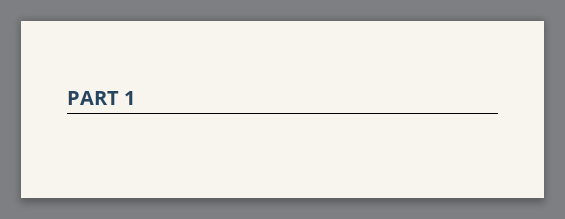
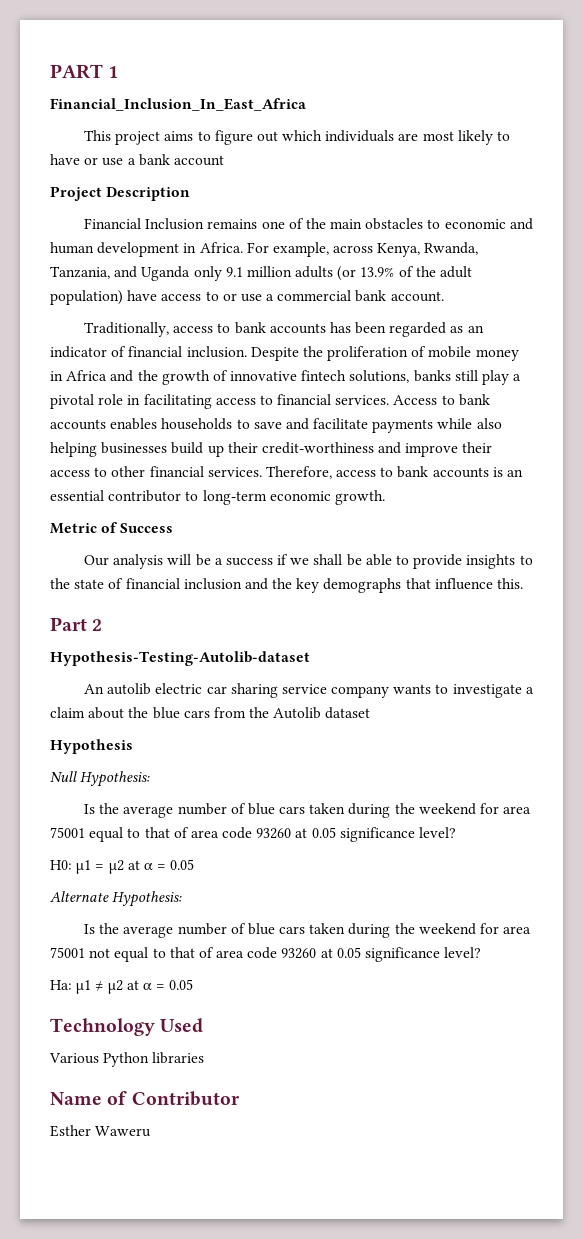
+ Financial_Inclusion_In_East_Africa
+ This project aims to figure out which individuals are most likely to have or use a bank account
+ Project Description
+ Financial Inclusion remains one of the main obstacles to economic and human development in Africa. For example, across Kenya, Rwanda, Tanzania, and Uganda only 9.1 million adults (or 13.9% of the adult population) have access to or use a commercial bank account.
+ Traditionally, access to bank accounts has been regarded as an indicator of financial inclusion. Despite the proliferation of mobile money in Africa and the growth of innovative fintech solutions, banks still play a pivotal role in facilitating access to financial services. Access to bank accounts enables households to save and facilitate payments while also helping businesses build up their credit-worthiness and improve their access to other financial services. Therefore, access to bank accounts is an essential contributor to long-term economic growth.
+ Metric of Success
+ Our analysis will be a success if we shall be able to provide insights to the state of financial inclusion and the key demographs that influence this.
+ Part 2
+ Hypothesis-Testing-Autolib-dataset
+ An autolib electric car sharing service company wants to investigate a claim about the blue cars from the Autolib dataset
+ Hypothesis
+ Null Hypothesis:
+ Is the average number of blue cars taken during the weekend for area 75001 equal to that of area code 93260 at 0.05 significance level?
+ H0: µ1 = µ2 at α = 0.05
+ Alternate Hypothesis:
+ Is the average number of blue cars taken during the weekend for area 75001 not equal to that of area code 93260 at 0.05 significance level?
+ Ha: µ1 ≠ µ2 at α = 0.05
+ Technology Used
+ Various Python libraries
+ Name of Contributor
+ Esther Waweru

